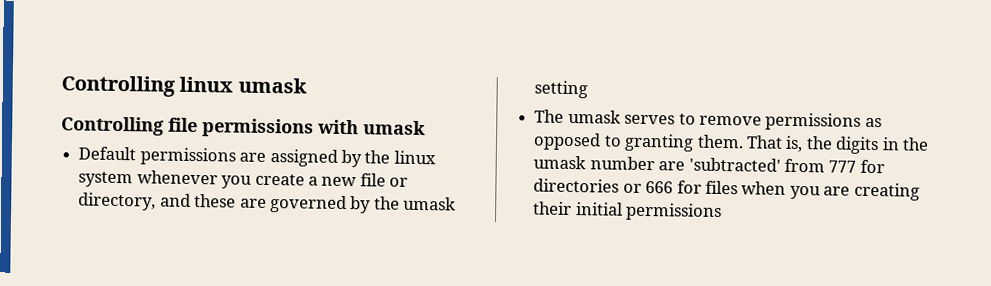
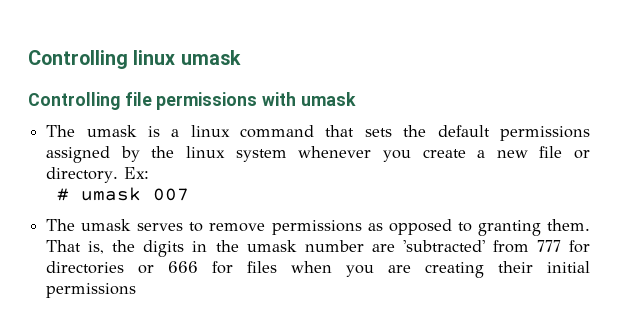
- Default permissions are assigned by the linux system whenever you create a new file or directory, and these are governed by the umask setting
+ The umask is a linux command that sets the default permissions assigned by the linux system whenever you create a new file or directory. Ex:
+ # umask 007

